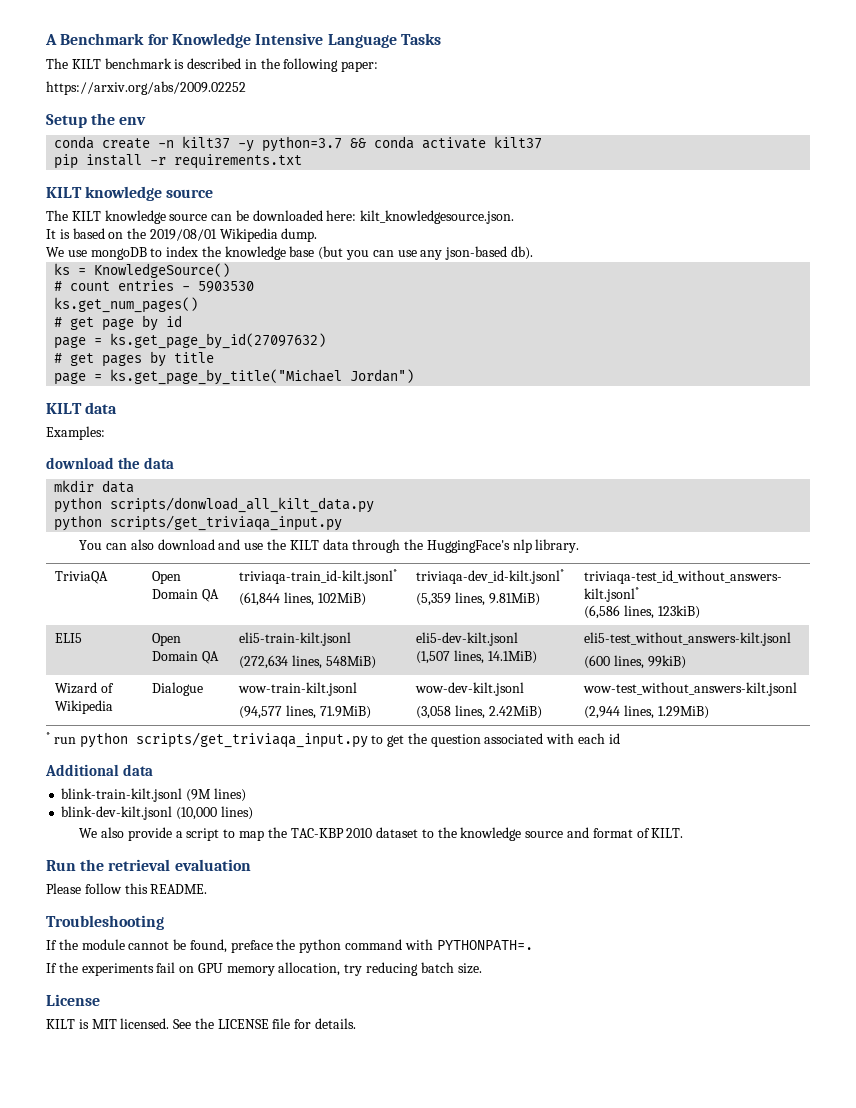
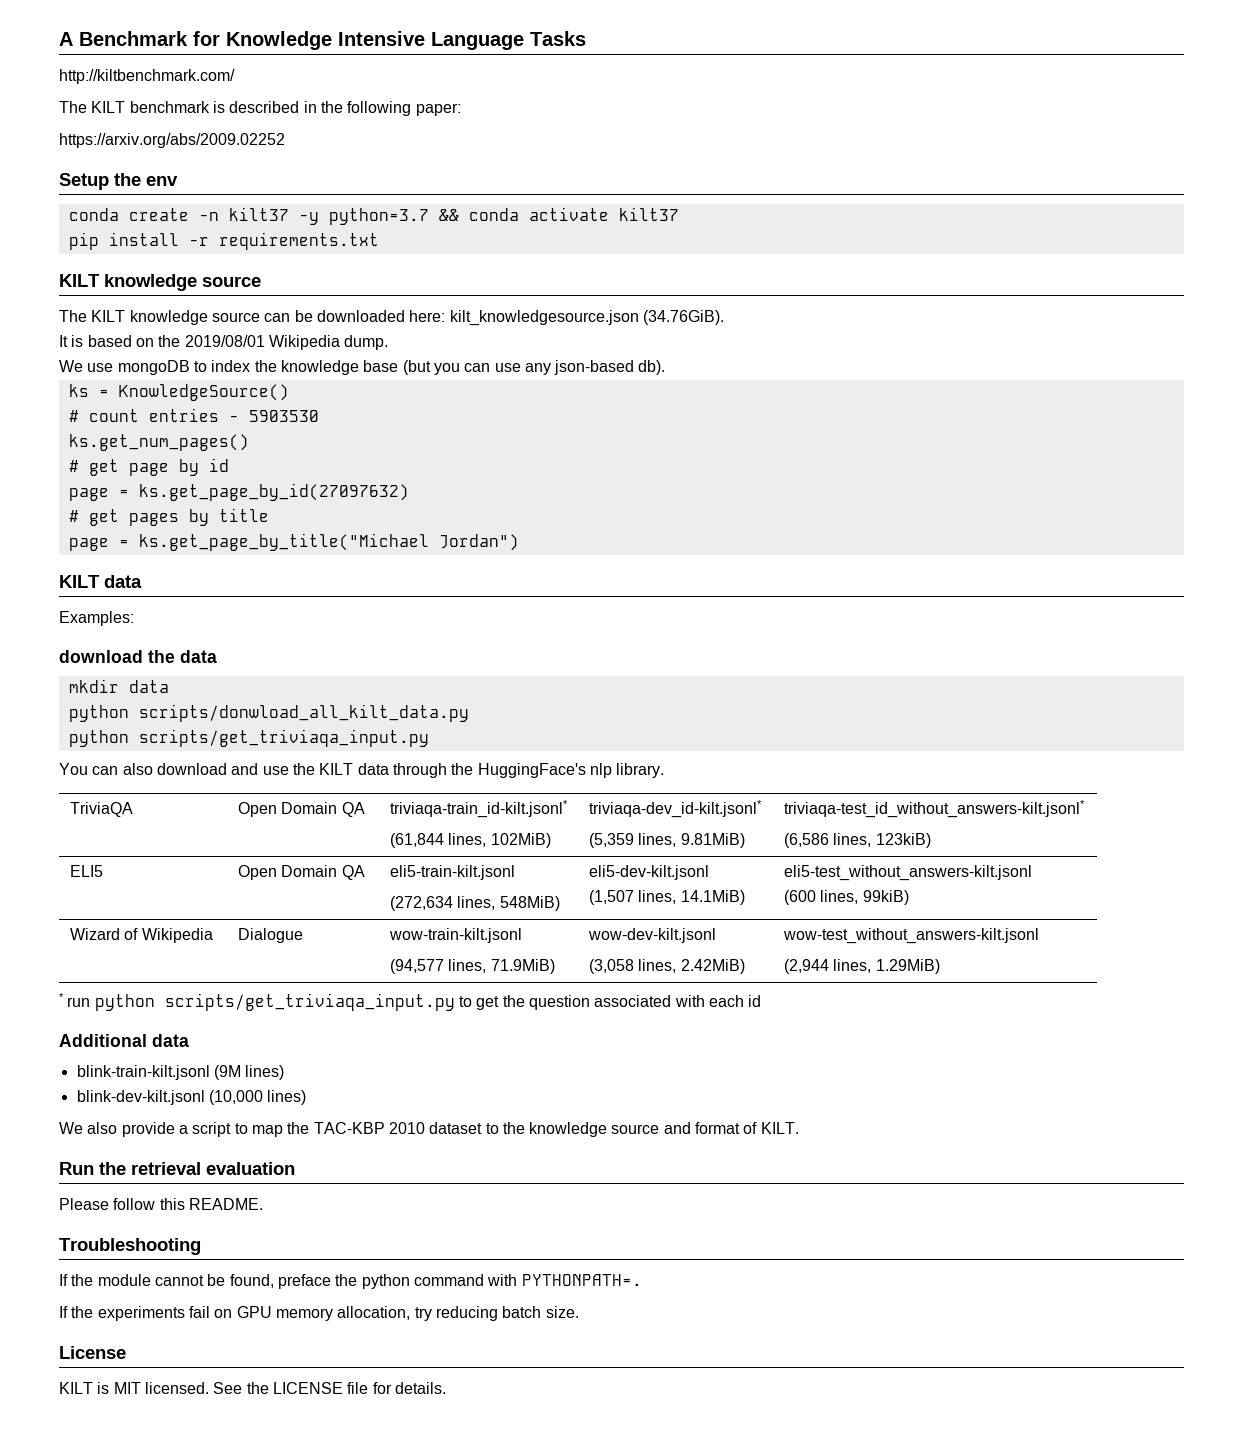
+ http://kiltbenchmark.com/
- The KILT knowledge source can be downloaded here: kilt_knowledgesource.json.
+ The KILT knowledge source can be downloaded here: kilt_knowledgesource.json (34.76GiB).

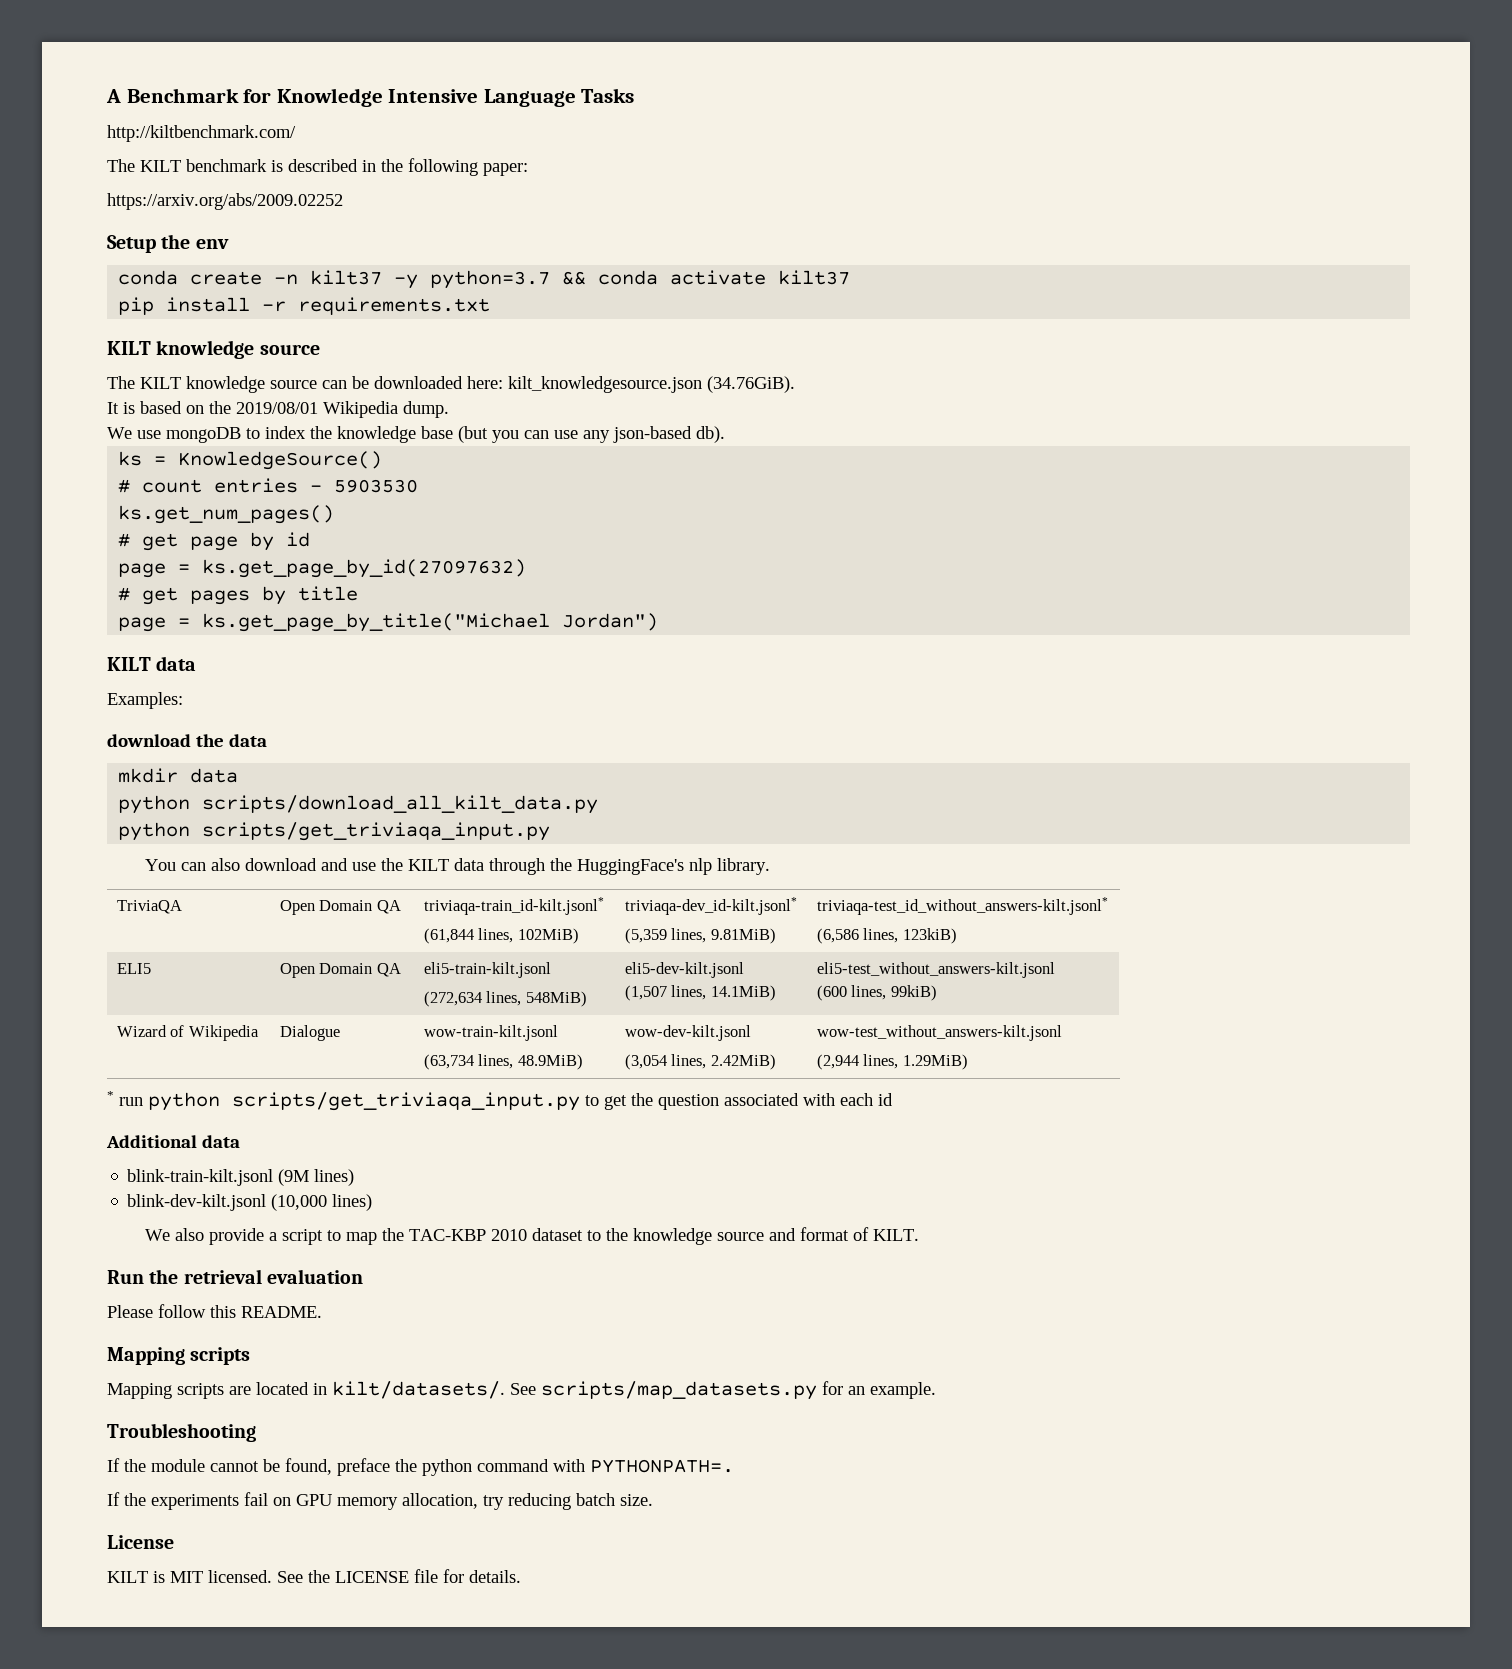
- python scripts/donwload_all_kilt_data.py
+ python scripts/download_all_kilt_data.py
  Wizard of Wikipedia | Dialogue | wow-train-kilt.jsonl
- (94,577 lines, 71.9MiB) | wow-dev-kilt.jsonl
- (3,058 lines, 2.42MiB) | wow-test_without_answers-kilt.jsonl
+ (63,734 lines, 48.9MiB) | wow-dev-kilt.jsonl
+ (3,054 lines, 2.42MiB) | wow-test_without_answers-kilt.jsonl
  Please follow this README.
+ Mapping scripts
+ Mapping scripts are located in kilt/datasets/. See scripts/map_datasets.py for an example.

